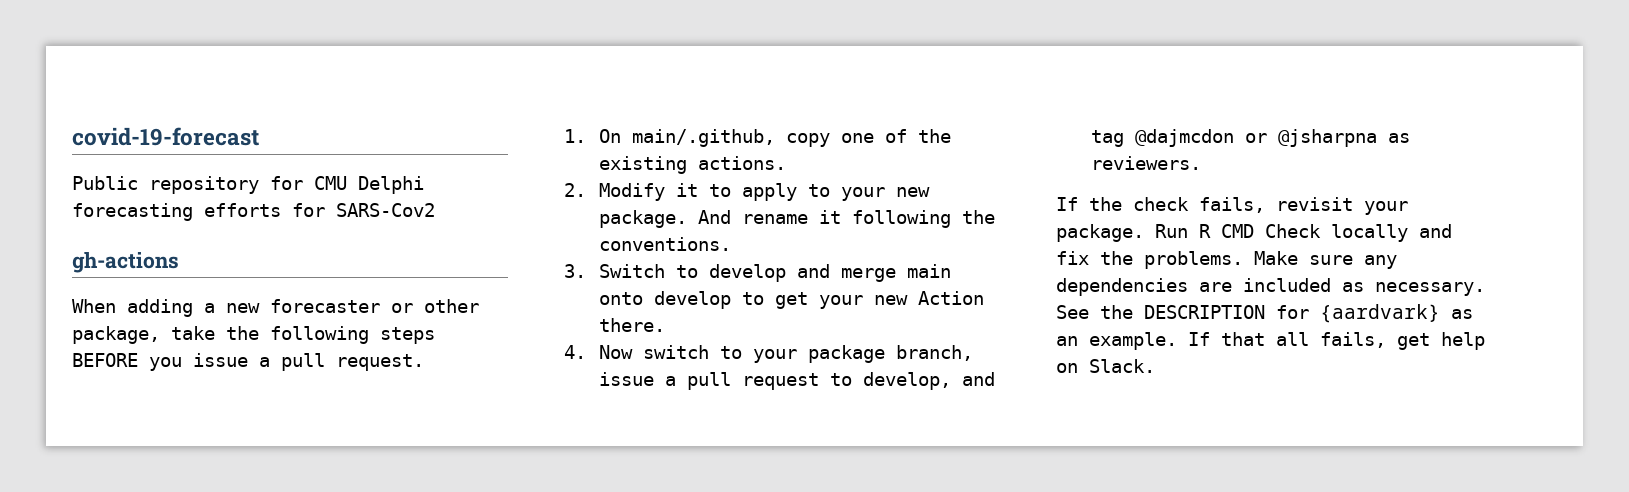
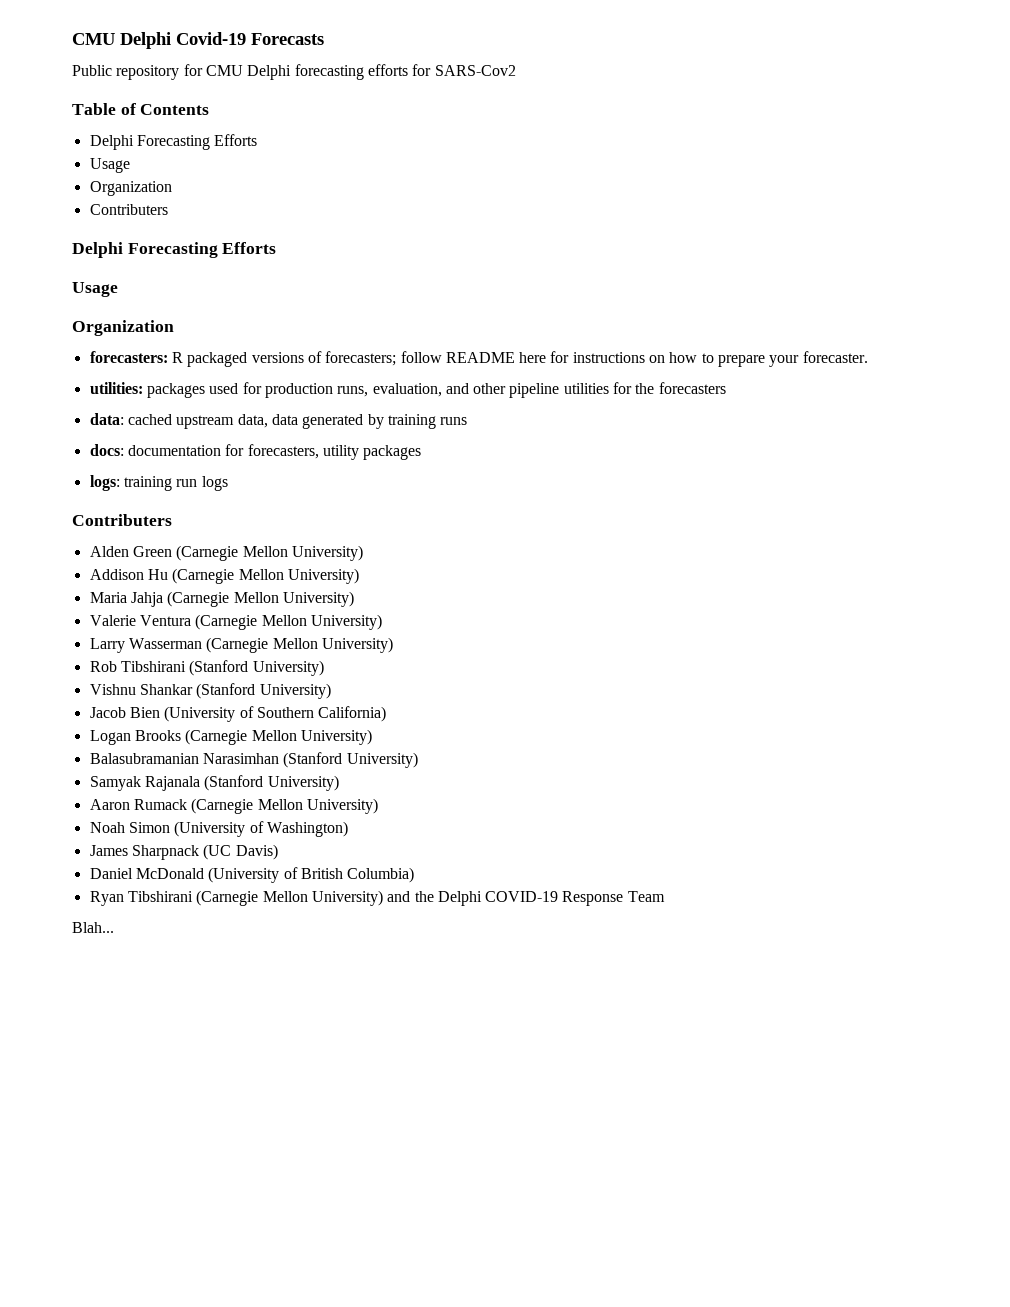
- covid-19-forecast
+ CMU Delphi Covid-19 Forecasts
- gh-actions
- When adding a new forecaster or other package, take the following steps BEFORE you issue a pull request.
- 1. On main/.github, copy one of the existing actions.
- 2. Modify it to apply to your new package. And rename it following the conventions.
- 3. Switch to develop and merge main onto develop to get your new Action there.
- 4. Now switch to your package branch, issue a pull request to develop, and tag @dajmcdon or @jsharpna as reviewers.
- If the check fails, revisit your package. Run R CMD Check locally and fix the problems. Make sure any dependencies are included as necessary. See the DESCRIPTION for {aardvark} as an example. If that all fails, get help on Slack.
+ Table of Contents
+ Delphi Forecasting Efforts
+ Usage
+ Organization
+ Contributers
+ Delphi Forecasting Efforts
+ Usage
+ Organization
+ forecasters: R packaged versions of forecasters; follow README here for instructions on how to prepare your forecaster.
+ utilities: packages used for production runs, evaluation, and other pipeline utilities for the forecasters
+ data: cached upstream data, data generated by training runs
+ docs: documentation for forecasters, utility packages
+ logs: training run logs
+ Contributers
+ Alden Green (Carnegie Mellon University)
+ Addison Hu (Carnegie Mellon University)
+ Maria Jahja (Carnegie Mellon University)
+ Valerie Ventura (Carnegie Mellon University)
+ Larry Wasserman (Carnegie Mellon University)
+ Rob Tibshirani (Stanford University)
+ Vishnu Shankar (Stanford University)
+ Jacob Bien (University of Southern California)
+ Logan Brooks (Carnegie Mellon University)
+ Balasubramanian Narasimhan (Stanford University)
+ Samyak Rajanala (Stanford University)
+ Aaron Rumack (Carnegie Mellon University)
+ Noah Simon (University of Washington)
+ James Sharpnack (UC Davis)
+ Daniel McDonald (University of British Columbia)
+ Ryan Tibshirani (Carnegie Mellon University) and the Delphi COVID-19 Response Team
+ Blah...

